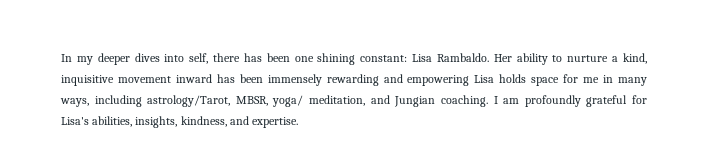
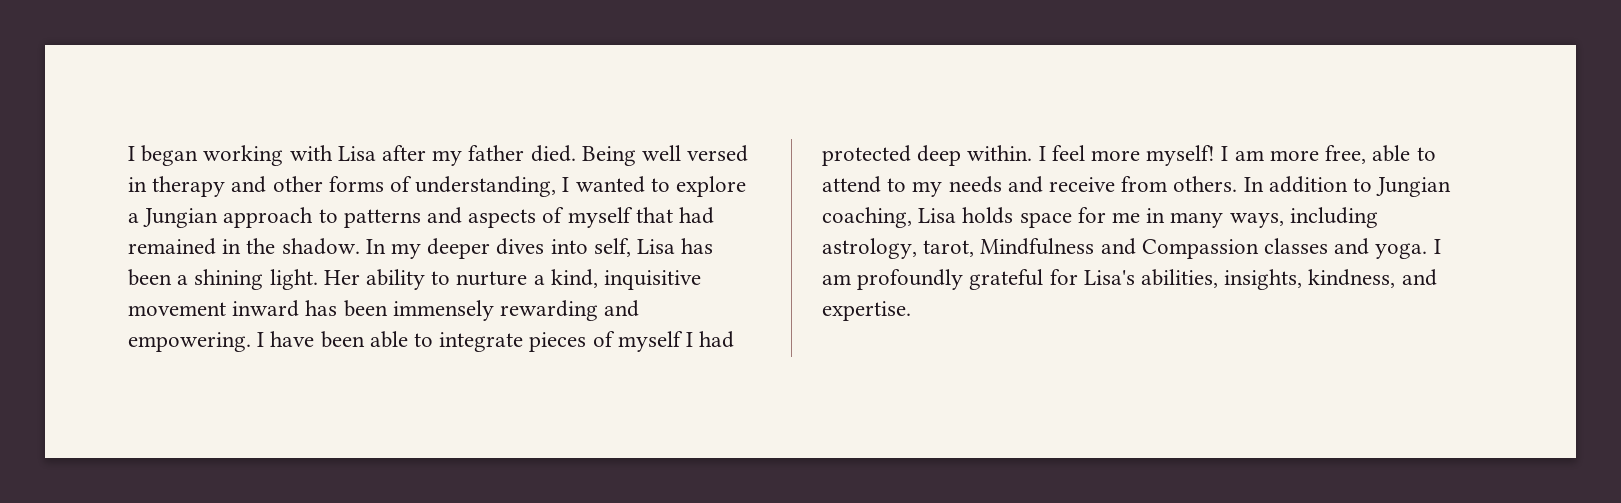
+ I began working with Lisa after my father died. Being well versed in therapy and other forms of understanding, I wanted to explore a Jungian approach to patterns and aspects of myself that had remained in the shadow.
- In my deeper dives into self, there has been one shining constant: Lisa Rambaldo.
+ In my deeper dives into self, Lisa has been a shining light.
- Her ability to nurture a kind, inquisitive movement inward has been immensely rewarding and empowering Lisa holds space for me in many ways, including astrology/Tarot, MBSR, yoga/ meditation, and Jungian coaching.
+ Her ability to nurture a kind, inquisitive movement inward has been immensely rewarding and empowering. I have been able to integrate pieces of myself I had protected deep within. I feel more myself! I am more free, able to attend to my needs and receive from others. In addition to Jungian coaching, Lisa holds space for me in many ways, including astrology, tarot, Mindfulness and Compassion classes and yoga.

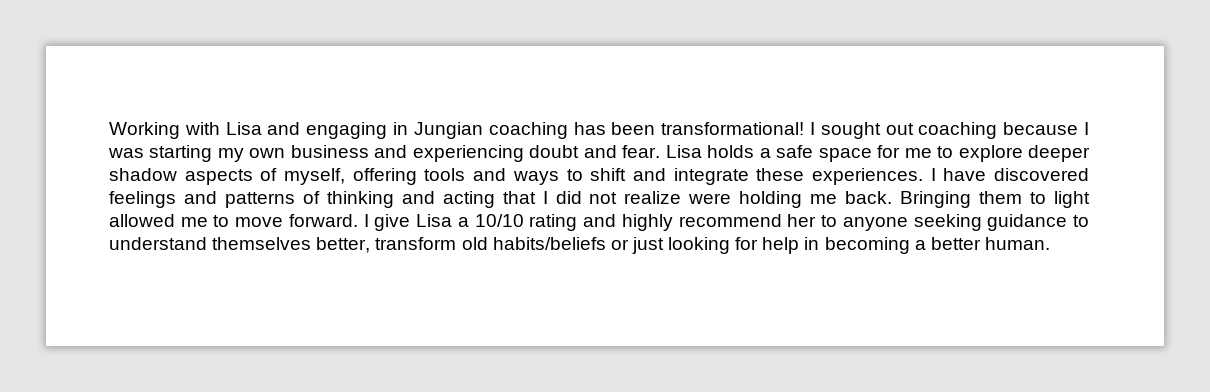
- I began working with Lisa after my father died. Being well versed in therapy and other forms of understanding, I wanted to explore a Jungian approach to patterns and aspects of myself that had remained in the shadow. In my deeper dives into self, Lisa has been a shining light. Her ability to nurture a kind, inquisitive movement inward has been immensely rewarding and empowering. I have been able to integrate pieces of myself I had protected deep within. I feel more myself! I am more free, able to attend to my needs and receive from others. In addition to Jungian coaching, Lisa holds space for me in many ways, including astrology, tarot, Mindfulness and Compassion classes and yoga. I am profoundly grateful for Lisa's abilities, insights, kindness, and expertise.
+ Working with Lisa and engaging in Jungian coaching has been transformational! I sought out coaching because I was starting my own business and experiencing doubt and fear. Lisa holds a safe space for me to explore deeper shadow aspects of myself, offering tools and ways to shift and integrate these experiences. I have discovered feelings and patterns of thinking and acting that I did not realize were holding me back. Bringing them to light allowed me to move forward. I give Lisa a 10/10 rating and highly recommend her to anyone seeking guidance to understand themselves better, transform old habits/beliefs or just looking for help in becoming a better human.

